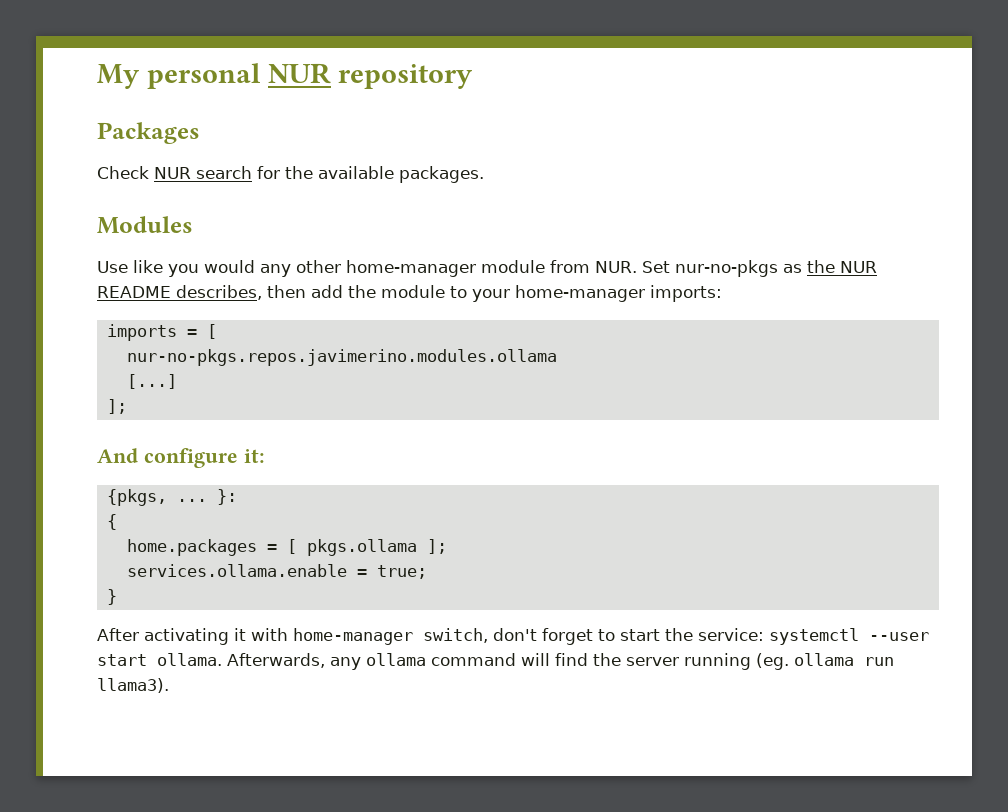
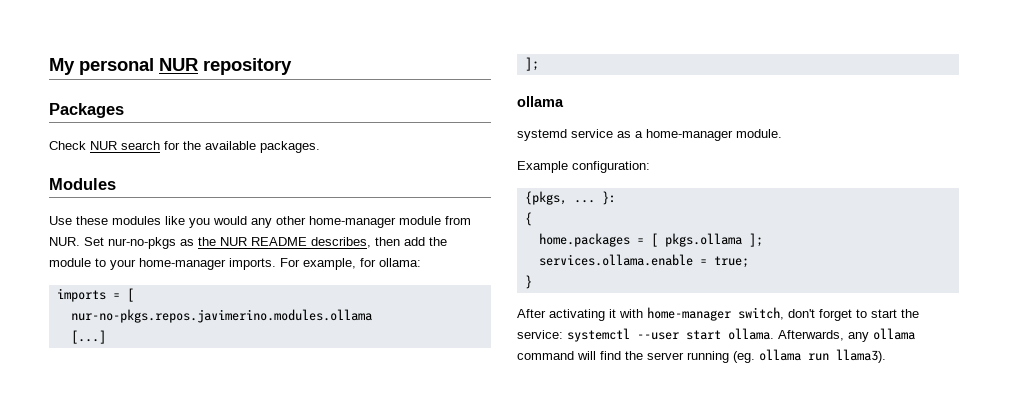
- Use like you would any other home-manager module from NUR. Set nur-no-pkgs as the NUR README describes, then add the module to your home-manager imports:
+ Use these modules like you would any other home-manager module from NUR. Set nur-no-pkgs as the NUR README describes, then add the module to your home-manager imports. For example, for ollama:
  [...]
  ];
- And configure it:
+ ollama
+ systemd service as a home-manager module.
+ Example configuration:

